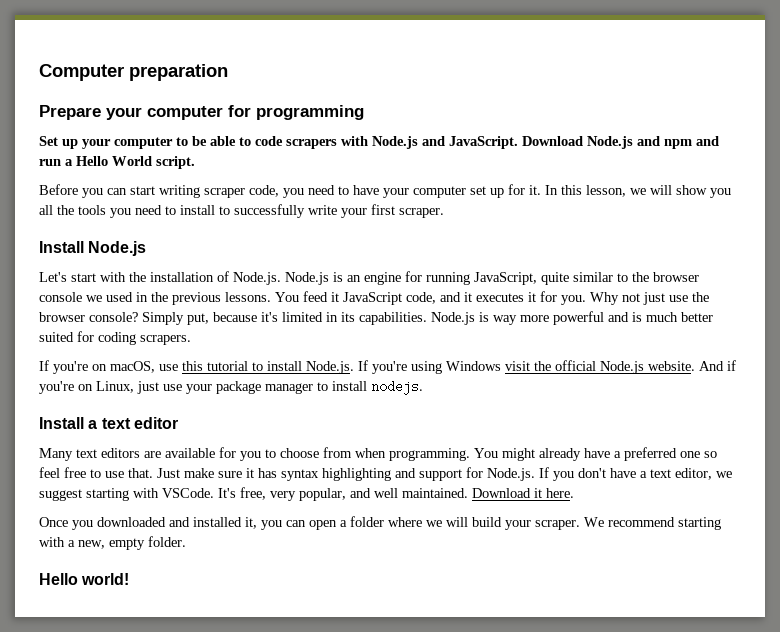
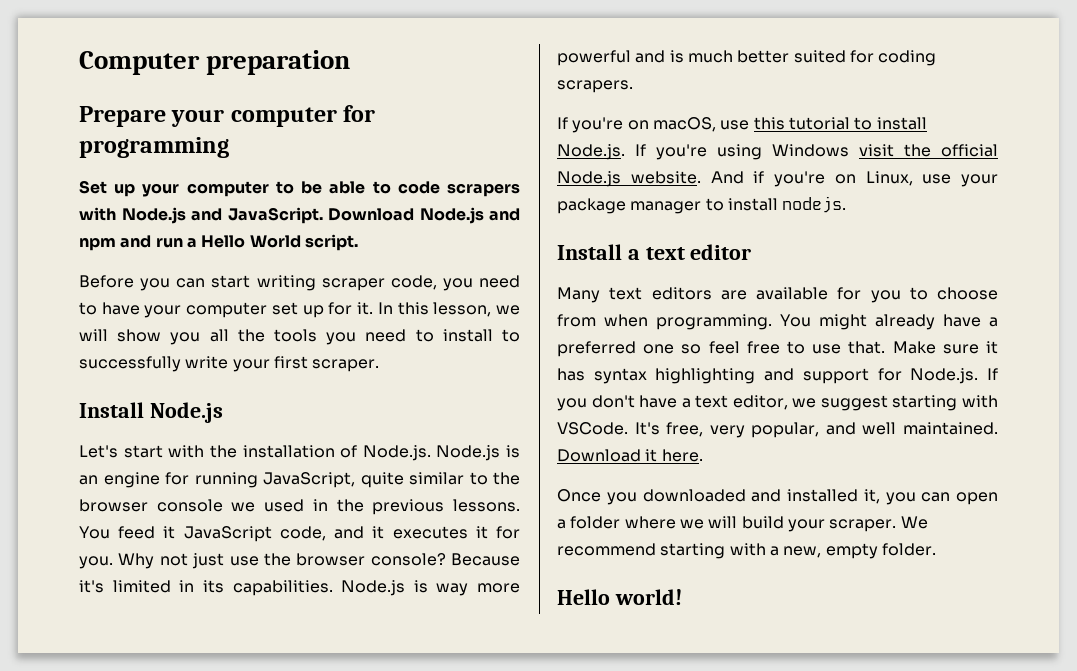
- Simply put, because it's limited in its capabilities.
+ Because it's limited in its capabilities.
- And if you're on Linux, just use your package manager to install nodejs.
+ And if you're on Linux, use your package manager to install nodejs.
- Just make sure it has syntax highlighting and support for Node.js. If you don't have a text editor, we suggest starting with VSCode.
+ Make sure it has syntax highlighting and support for Node.js. If you don't have a text editor, we suggest starting with VSCode.

